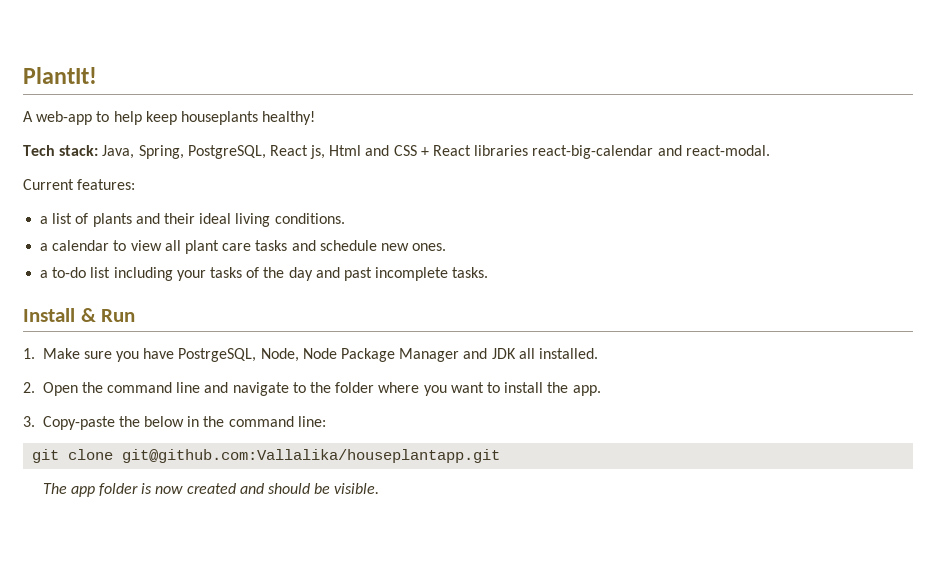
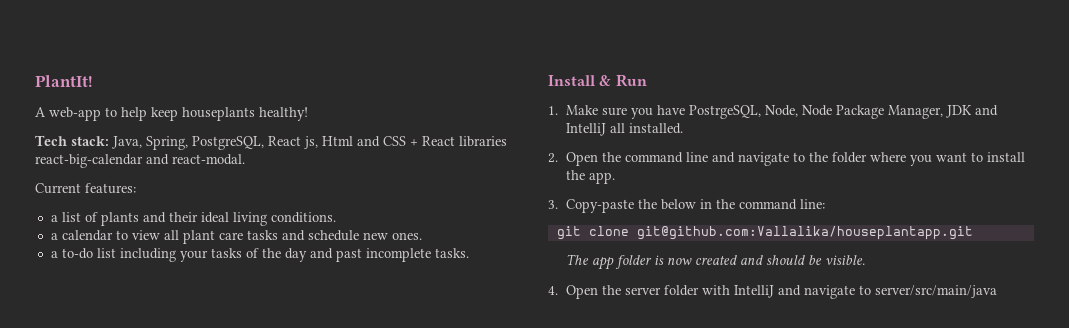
- 1. Make sure you have PostrgeSQL, Node, Node Package Manager and JDK all installed.
+ 1. Make sure you have PostrgeSQL, Node, Node Package Manager, JDK and IntelliJ all installed.
+ 4. Open the server folder with IntelliJ and navigate to server/src/main/java

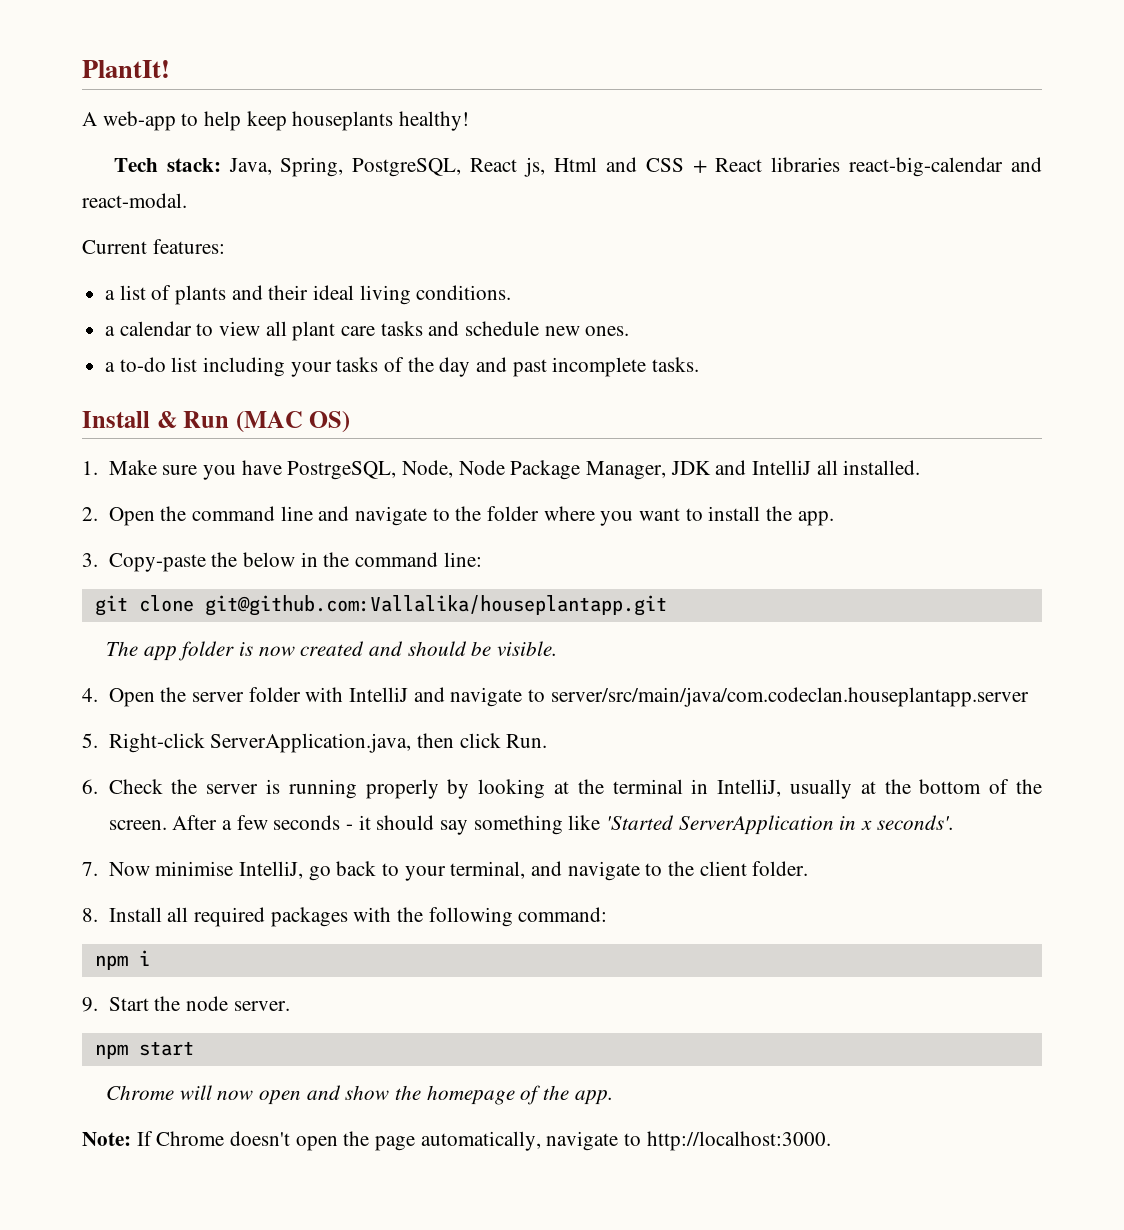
- Install & Run
+ Install & Run (MAC OS)
- 4. Open the server folder with IntelliJ and navigate to server/src/main/java
+ 4. Open the server folder with IntelliJ and navigate to server/src/main/java/com.codeclan.houseplantapp.server
+ 5. Right-click ServerApplication.java, then click Run.
+ 6. Check the server is running properly by looking at the terminal in IntelliJ, usually at the bottom of the screen. After a few seconds - it should say something like 'Started ServerApplication in x seconds'.
+ 7. Now minimise IntelliJ, go back to your terminal, and navigate to the client folder.
+ 8. Install all required packages with the following command:
+ npm i
+ 9. Start the node server.
+ npm start
+ Chrome will now open and show the homepage of the app.
+ Note: If Chrome doesn't open the page automatically, navigate to http://localhost:3000.

